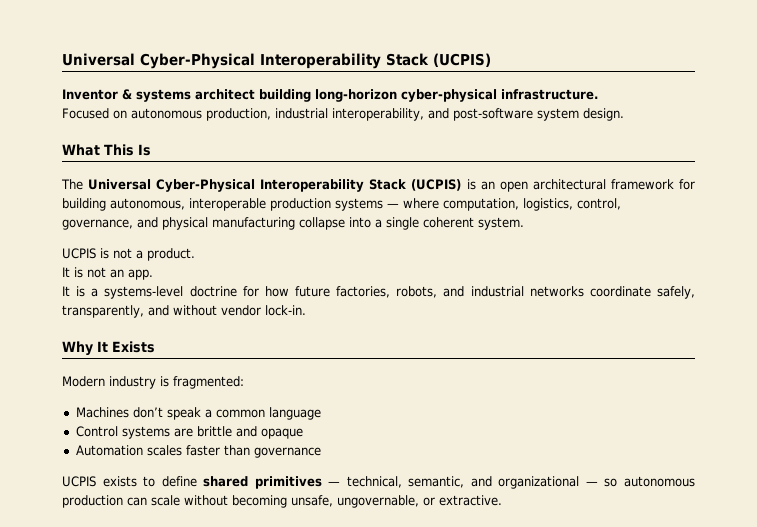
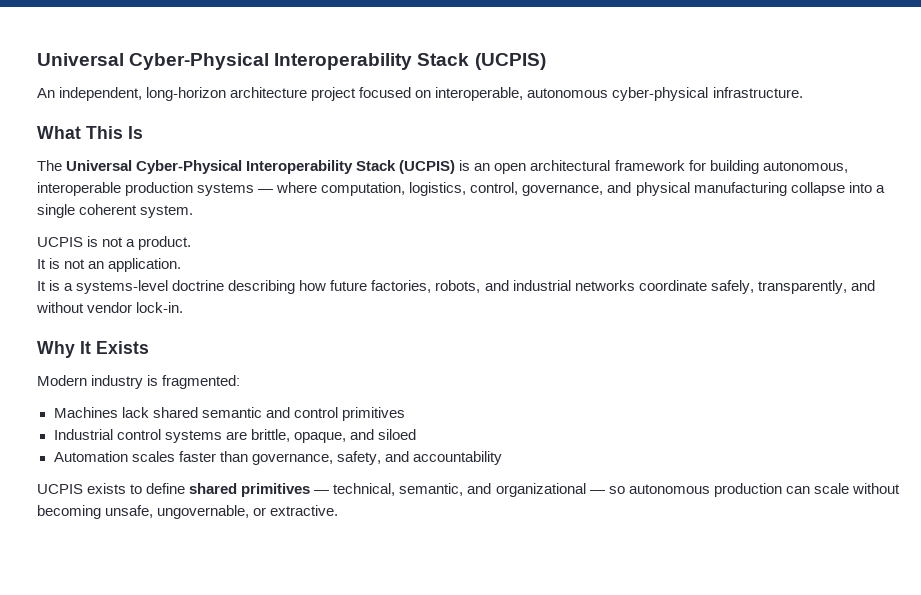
- Inventor & systems architect building long-horizon cyber-physical infrastructure.
- Focused on autonomous production, industrial interoperability, and post-software system design.
+ An independent, long-horizon architecture project focused on interoperable, autonomous cyber-physical infrastructure.
- It is not an app.
+ It is not an application.
- It is a systems-level doctrine for how future factories, robots, and industrial networks coordinate safely, transparently, and without vendor lock-in.
+ It is a systems-level doctrine describing how future factories, robots, and industrial networks coordinate safely, transparently, and without vendor lock-in.
- Machines don’t speak a common language
- Control systems are brittle and opaque
+ Machines lack shared semantic and control primitives
+ Industrial control systems are brittle, opaque, and siloed
- Automation scales faster than governance
+ Automation scales faster than governance, safety, and accountability

